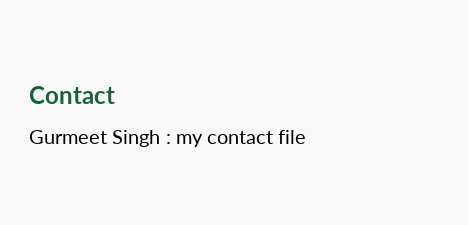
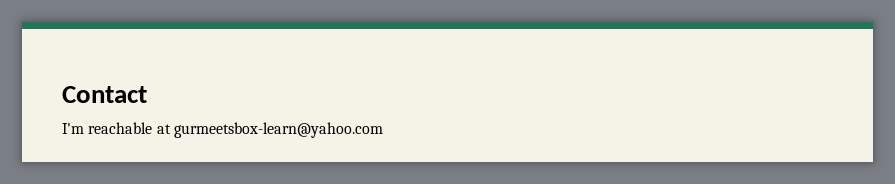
- Gurmeet Singh : my contact file
+ I'm reachable at gurmeetsbox-learn@yahoo.com

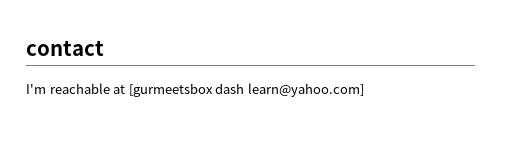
- Contact
+ contact
- I'm reachable at gurmeetsbox-learn@yahoo.com
+ I'm reachable at [gurmeetsbox dash learn@yahoo.com]

